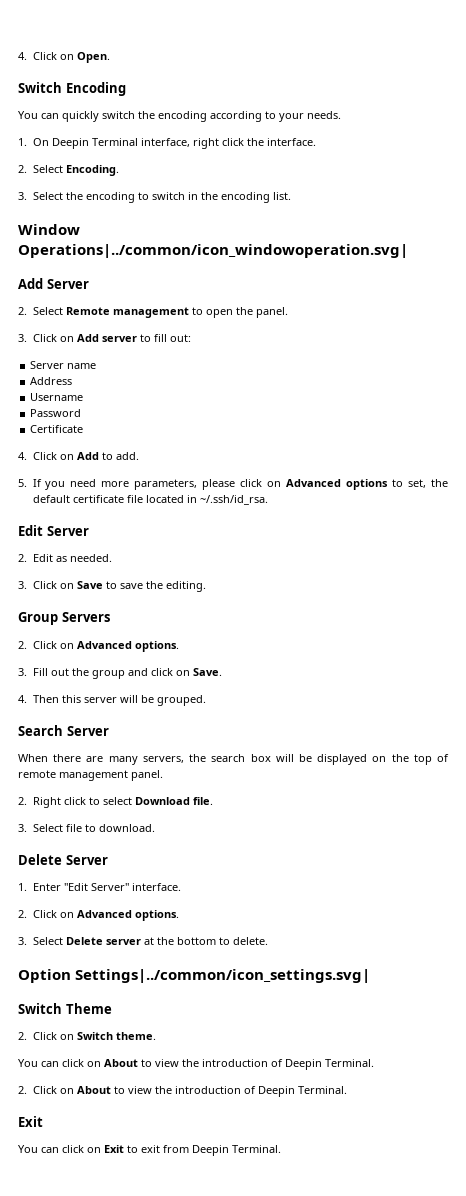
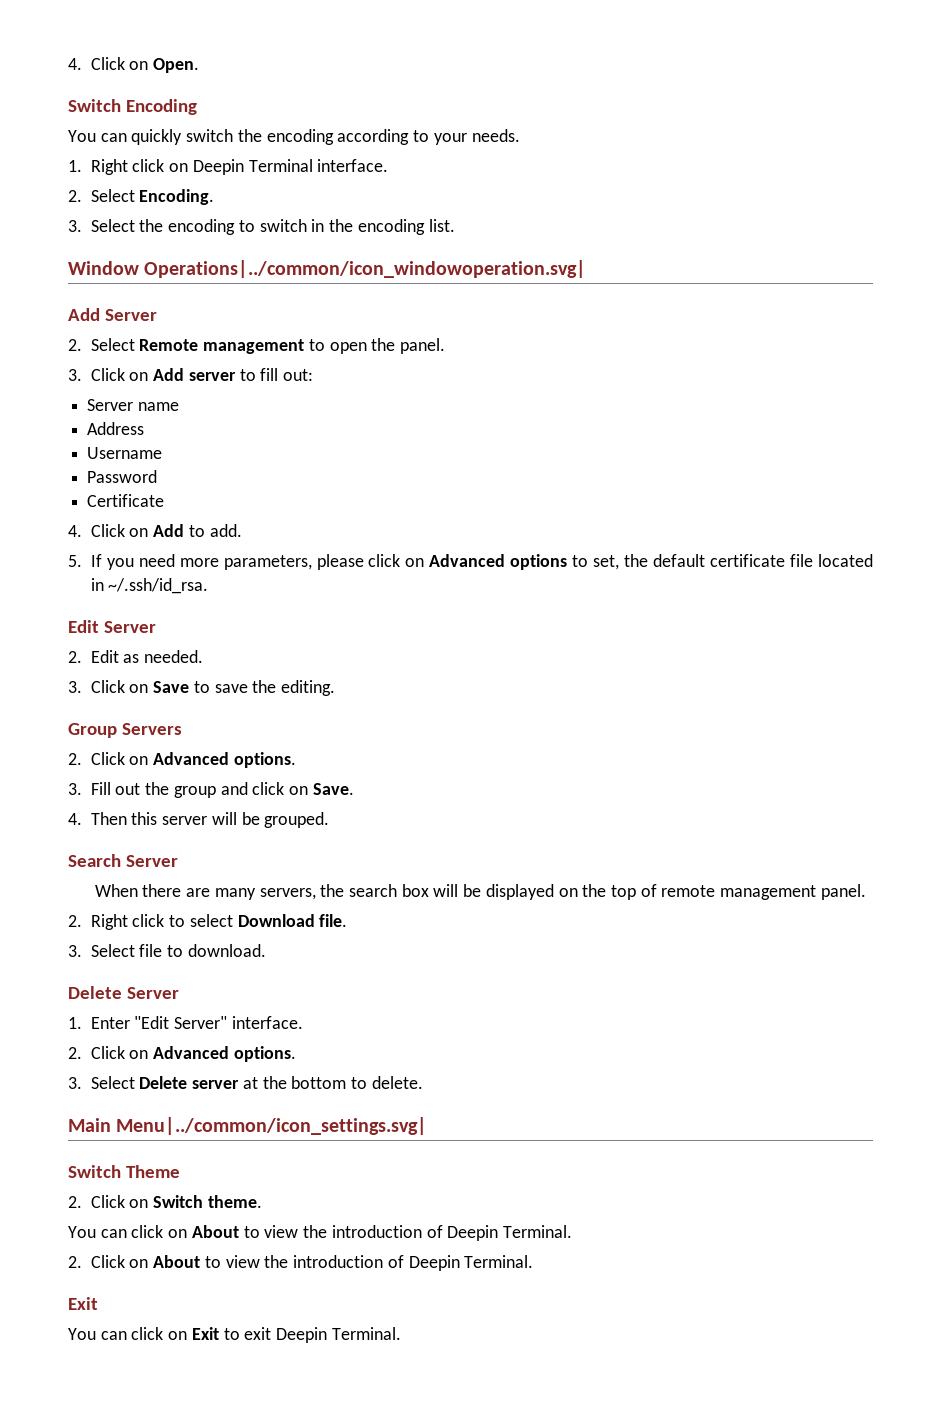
- 1. On Deepin Terminal interface, right click the interface.
+ 1. Right click on Deepin Terminal interface.
- Option Settings|../common/icon_settings.svg|
+ Main Menu|../common/icon_settings.svg|
- You can click on Exit to exit from Deepin Terminal.
+ You can click on Exit to exit Deepin Terminal.

